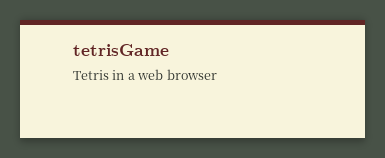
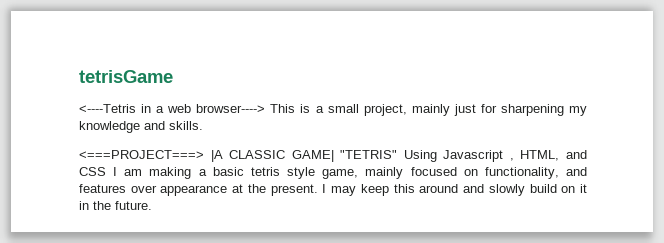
- Tetris in a web browser
+ <----Tetris in a web browser----> This is a small project, mainly just for sharpening my knowledge and skills.
+ <===PROJECT===> |A CLASSIC GAME| "TETRIS" Using Javascript , HTML, and CSS I am making a basic tetris style game, mainly focused on functionality, and features over appearance at the present. I may keep this around and slowly build on it in the future.

